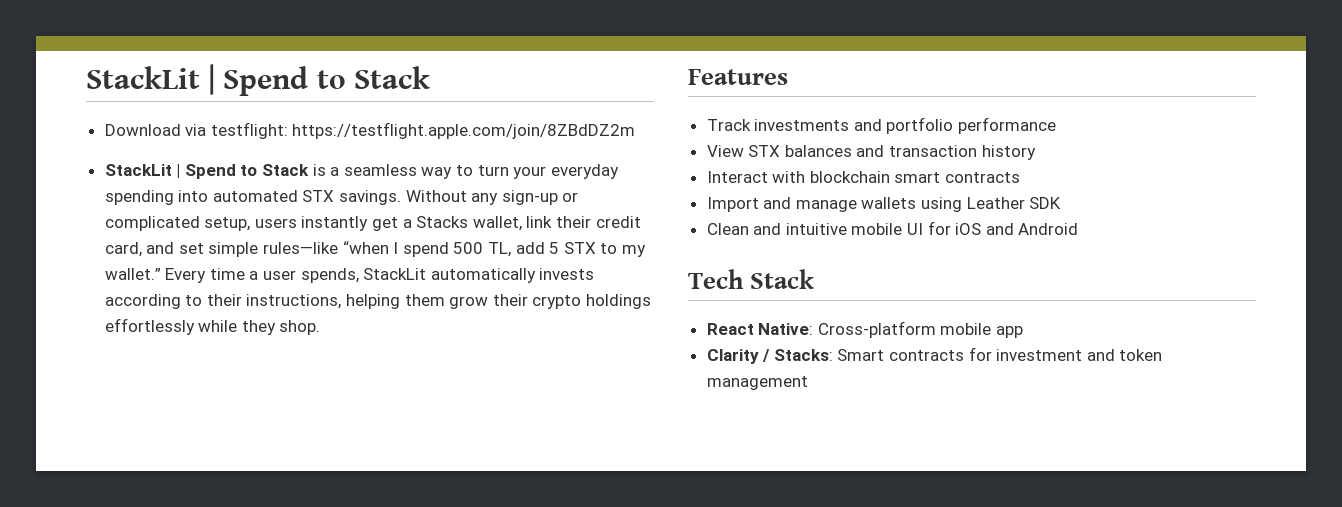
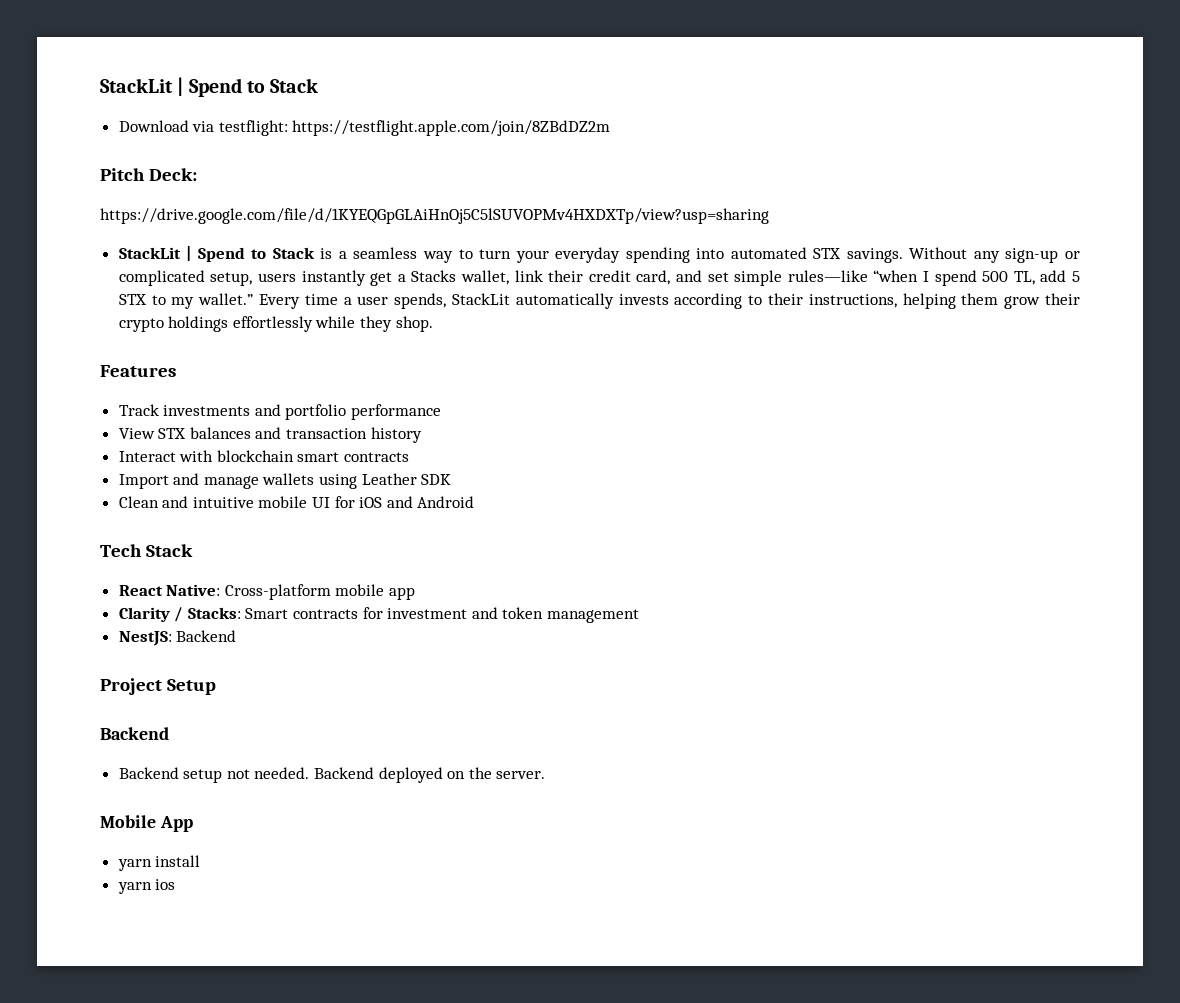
+ Pitch Deck:
+ https://drive.google.com/file/d/1KYEQGpGLAiHnOj5C5lSUVOPMv4HXDXTp/view?usp=sharing
+ NestJS: Backend
+ Project Setup
+ Backend
+ Backend setup not needed. Backend deployed on the server.
+ Mobile App
+ yarn install
+ yarn ios

